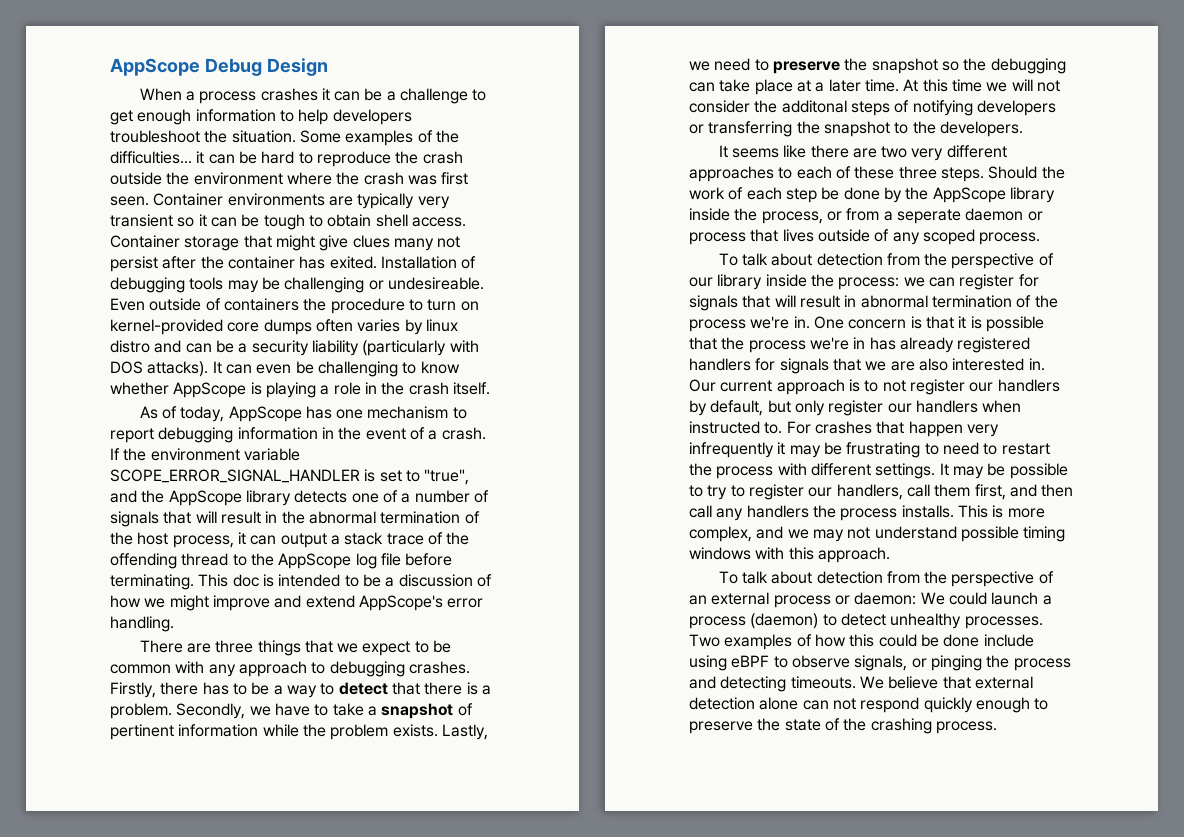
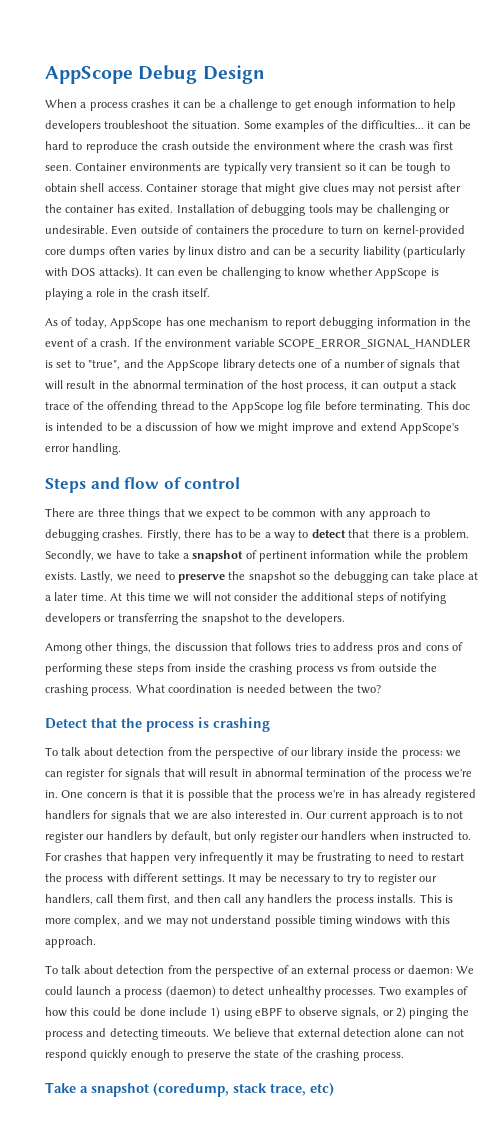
- Container storage that might give clues many not persist after the container has exited.
+ Container storage that might give clues may not persist after the container has exited.
- Installation of debugging tools may be challenging or undesireable.
+ Installation of debugging tools may be challenging or undesirable.
+ Steps and flow of control
- At this time we will not consider the additonal steps of notifying developers or transferring the snapshot to the developers.
+ At this time we will not consider the additional steps of notifying developers or transferring the snapshot to the developers.
- It seems like there are two very different approaches to each of these three steps. Should the work of each step be done by the AppScope library inside the process, or from a seperate daemon or process that lives outside of any scoped process.
+ Among other things, the discussion that follows tries to address pros and cons of performing these steps from inside the crashing process vs from outside the crashing process. What coordination is needed between the two?
+ Detect that the process is crashing
- It may be possible to try to register our handlers, call them first, and then call any handlers the process installs.
+ It may be necessary to try to register our handlers, call them first, and then call any handlers the process installs.
- Two examples of how this could be done include using eBPF to observe signals, or pinging the process and detecting timeouts.
+ Two examples of how this could be done include 1) using eBPF to observe signals, or 2) pinging the process and detecting timeouts.
+ Take a snapshot (coredump, stack trace, etc)

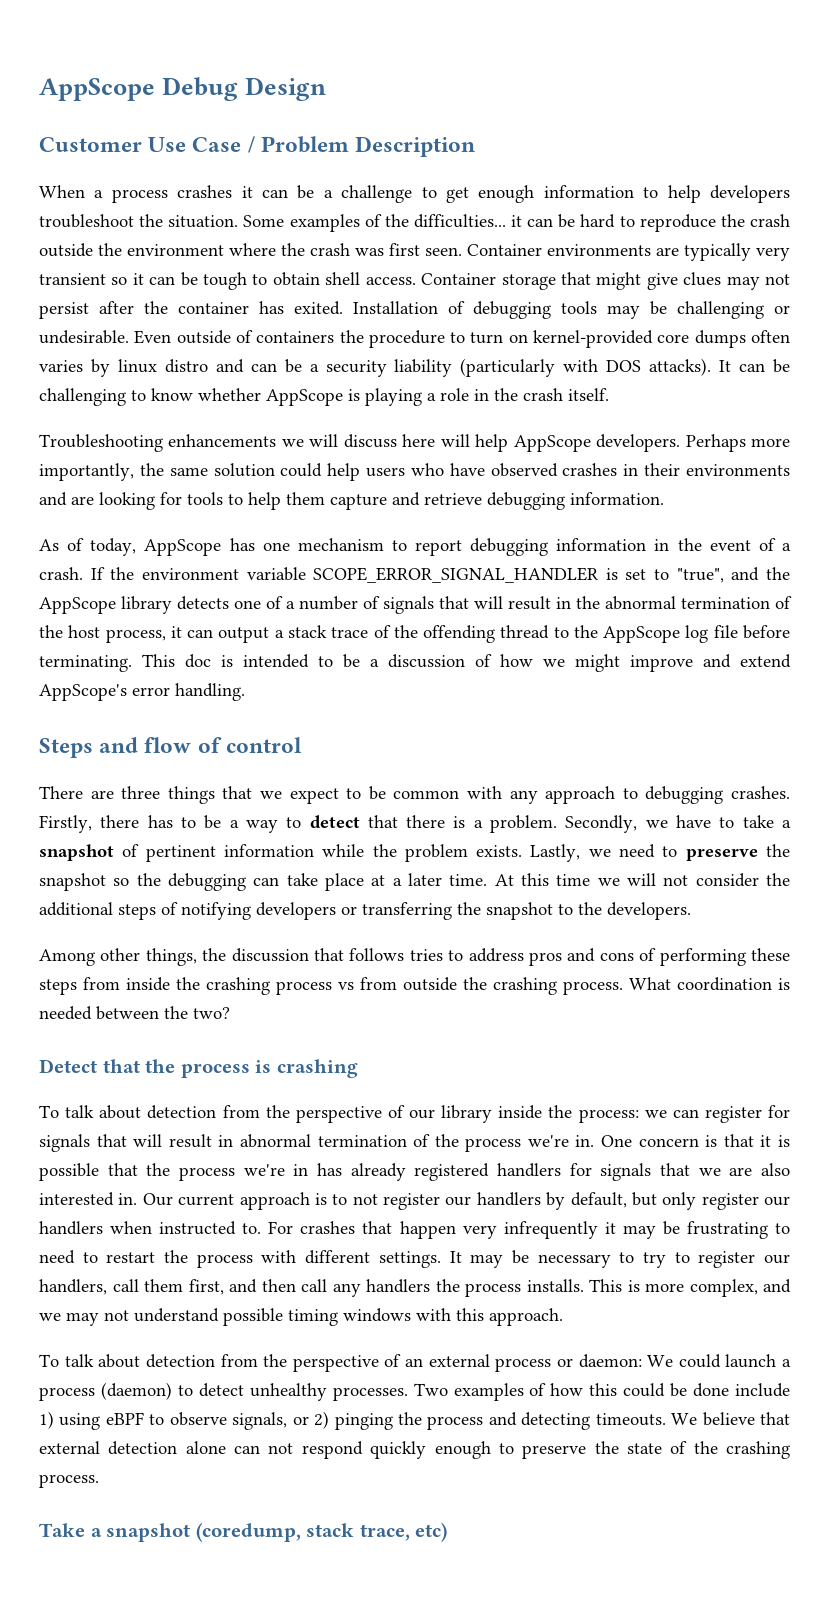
+ Customer Use Case / Problem Description
- It can even be challenging to know whether AppScope is playing a role in the crash itself.
+ It can be challenging to know whether AppScope is playing a role in the crash itself.
+ Troubleshooting enhancements we will discuss here will help AppScope developers. Perhaps more importantly, the same solution could help users who have observed crashes in their environments and are looking for tools to help them capture and retrieve debugging information.

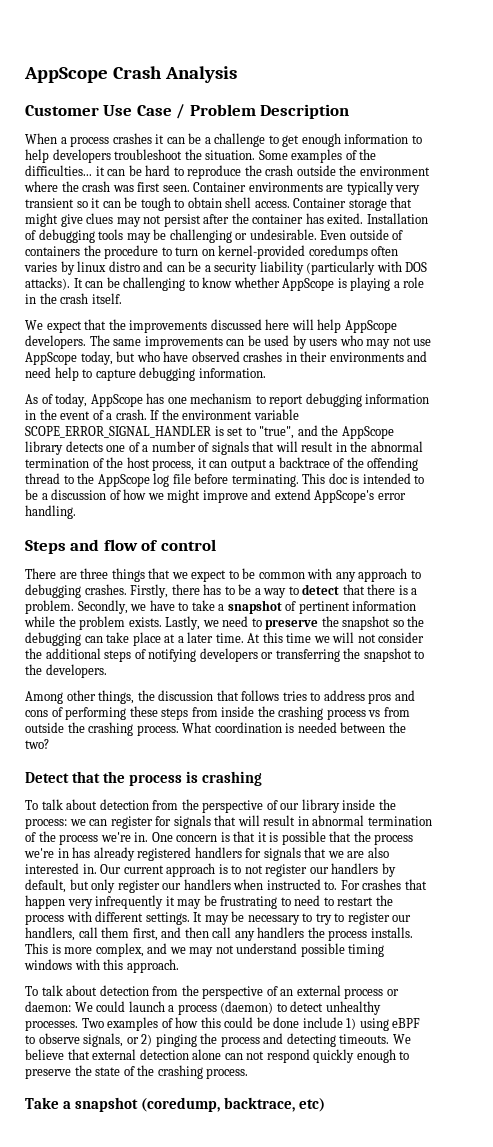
- AppScope Debug Design
+ AppScope Crash Analysis
- Even outside of containers the procedure to turn on kernel-provided core dumps often varies by linux distro and can be a security liability (particularly with DOS attacks).
+ Even outside of containers the procedure to turn on kernel-provided coredumps often varies by linux distro and can be a security liability (particularly with DOS attacks).
- Troubleshooting enhancements we will discuss here will help AppScope developers.
+ We expect that the improvements discussed here will help AppScope developers.
- Perhaps more importantly, the same solution could help users who have observed crashes in their environments and are looking for tools to help them capture and retrieve debugging information.
+ The same improvements can be used by users who may not use AppScope today, but who have observed crashes in their environments and need help to capture debugging information.
- If the environment variable SCOPE_ERROR_SIGNAL_HANDLER is set to "true", and the AppScope library detects one of a number of signals that will result in the abnormal termination of the host process, it can output a stack trace of the offending thread to the AppScope log file before terminating.
+ If the environment variable SCOPE_ERROR_SIGNAL_HANDLER is set to "true", and the AppScope library detects one of a number of signals that will result in the abnormal termination of the host process, it can output a backtrace of the offending thread to the AppScope log file before terminating.
- Take a snapshot (coredump, stack trace, etc)
+ Take a snapshot (coredump, backtrace, etc)

